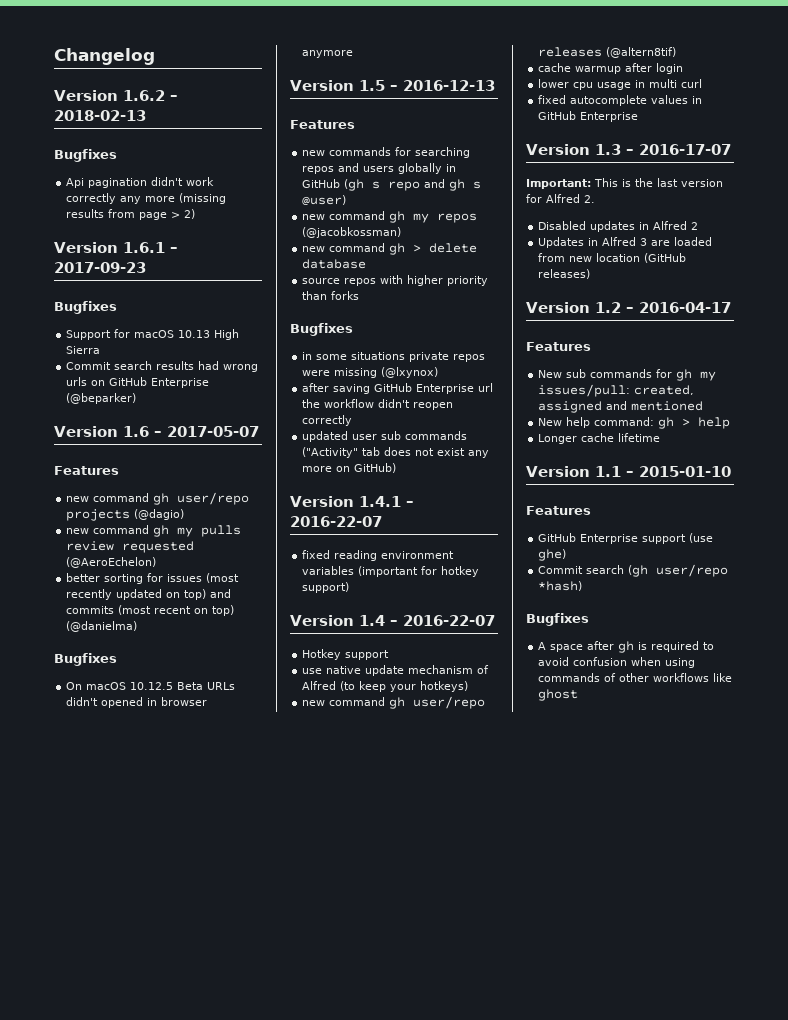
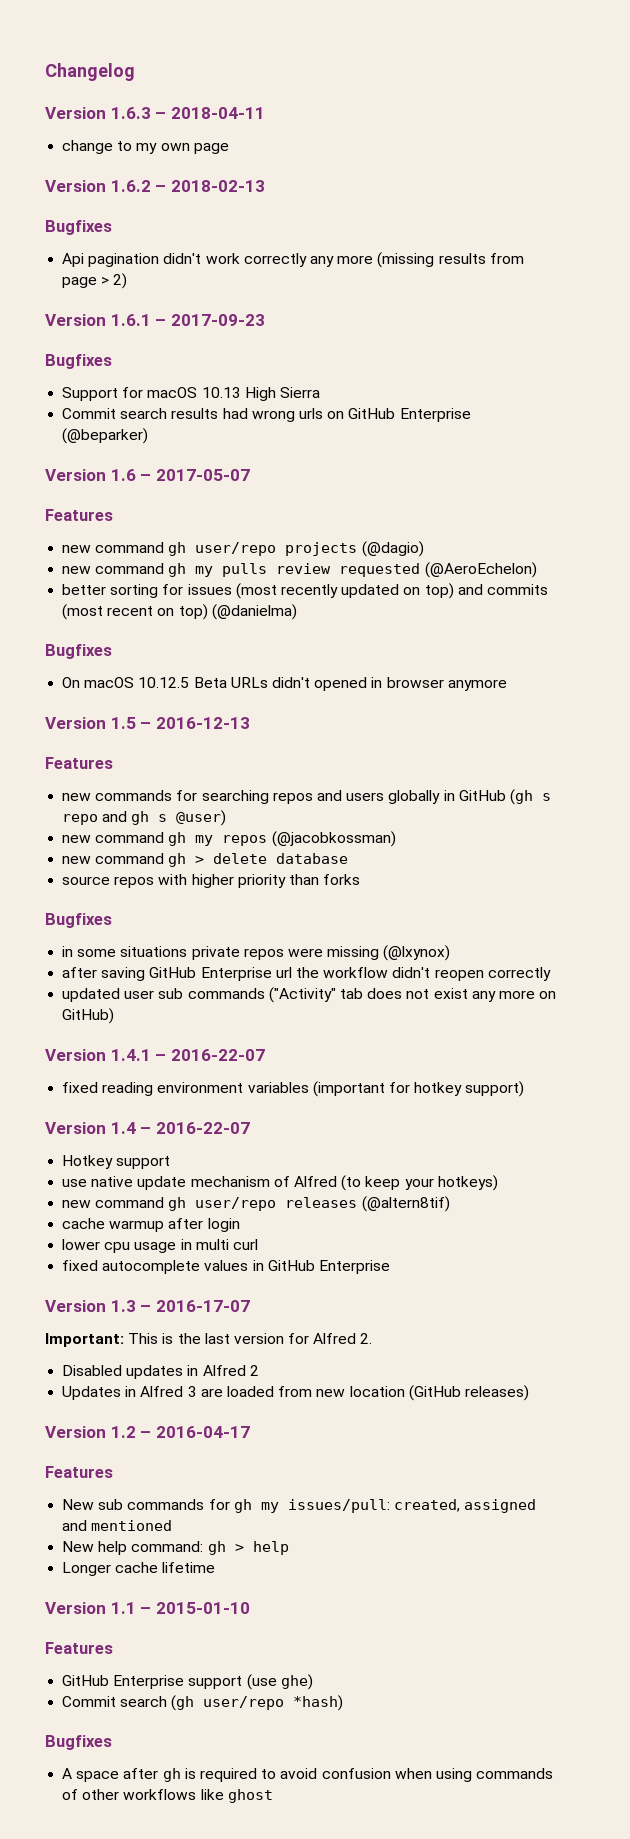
+ Version 1.6.3 – 2018-04-11
+ change to my own page

